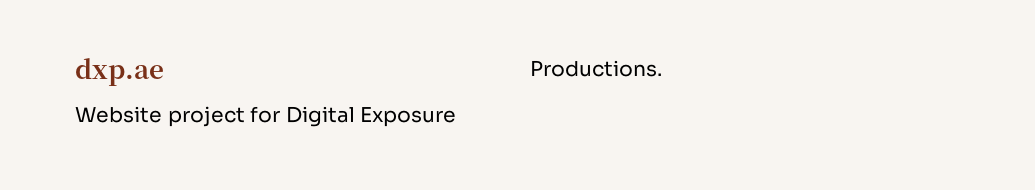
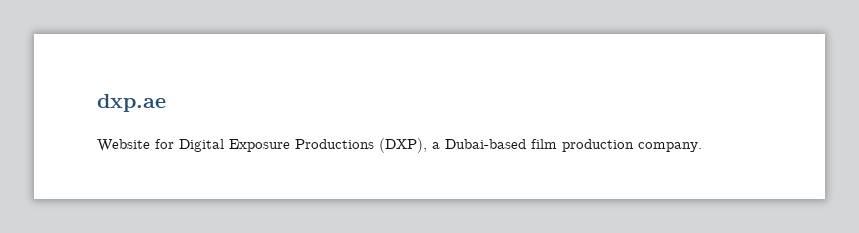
- Website project for Digital Exposure Productions.
+ Website for Digital Exposure Productions (DXP), a Dubai-based film production company.

